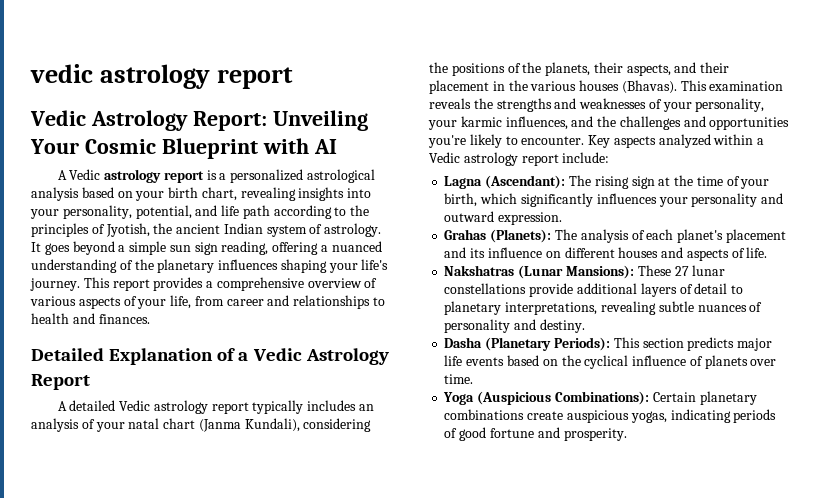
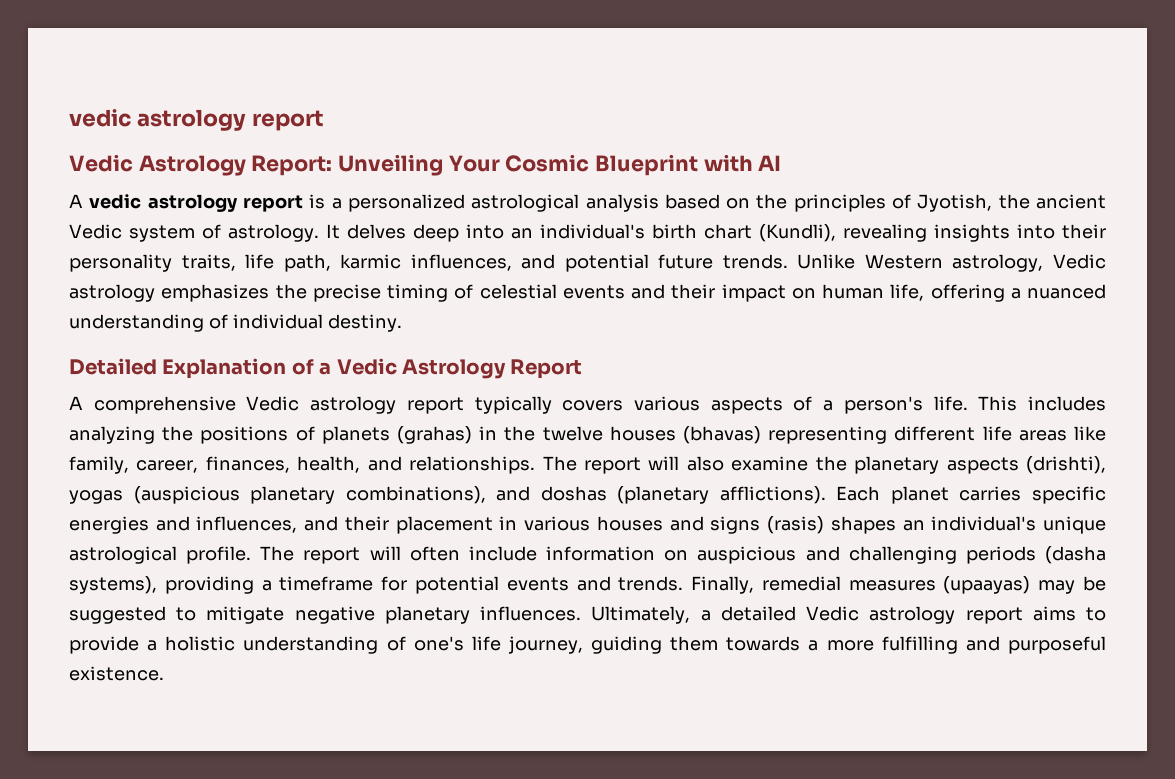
- A Vedic astrology report is a personalized astrological analysis based on your birth chart, revealing insights into your personality, potential, and life path according to the principles of Jyotish, the ancient Indian system of astrology.
+ A vedic astrology report is a personalized astrological analysis based on the principles of Jyotish, the ancient Vedic system of astrology.
- It goes beyond a simple sun sign reading, offering a nuanced understanding of the planetary influences shaping your life's journey. This report provides a comprehensive overview of various aspects of your life, from career and relationships to health and finances.
+ It delves deep into an individual's birth chart (Kundli), revealing insights into their personality traits, life path, karmic influences, and potential future trends. Unlike Western astrology, Vedic astrology emphasizes the precise timing of celestial events and their impact on human life, offering a nuanced understanding of individual destiny.
- A detailed Vedic astrology report typically includes an analysis of your natal chart (Janma Kundali), considering the positions of the planets, their aspects, and their placement in the various houses (Bhavas). This examination reveals the strengths and weaknesses of your personality, your karmic influences, and the challenges and opportunities you're likely to encounter. Key aspects analyzed within a Vedic astrology report include:
- Lagna (Ascendant): The rising sign at the time of your birth, which significantly influences your personality and outward expression.
- Grahas (Planets): The analysis of each planet's placement and its influence on different houses and aspects of life.
- Nakshatras (Lunar Mansions): These 27 lunar constellations provide additional layers of detail to planetary interpretations, revealing subtle nuances of personality and destiny.
- Dasha (Planetary Periods): This section predicts major life events based on the cyclical influence of planets over time.
- Yoga (Auspicious Combinations): Certain planetary combinations create auspicious yogas, indicating periods of good fortune and prosperity.
+ A comprehensive Vedic astrology report typically covers various aspects of a person's life. This includes analyzing the positions of planets (grahas) in the twelve houses (bhavas) representing different life areas like family, career, finances, health, and relationships. The report will also examine the planetary aspects (drishti), yogas (auspicious planetary combinations), and doshas (planetary afflictions). Each planet carries specific energies and influences, and their placement in various houses and signs (rasis) shapes an individual's unique astrological profile. The report will often include information on auspicious and challenging periods (dasha systems), providing a timeframe for potential events and trends. Finally, remedial measures (upaayas) may be suggested to mitigate negative planetary influences. Ultimately, a detailed Vedic astrology report aims to provide a holistic understanding of one's life journey, guiding them towards a more fulfilling and purposeful existence.

